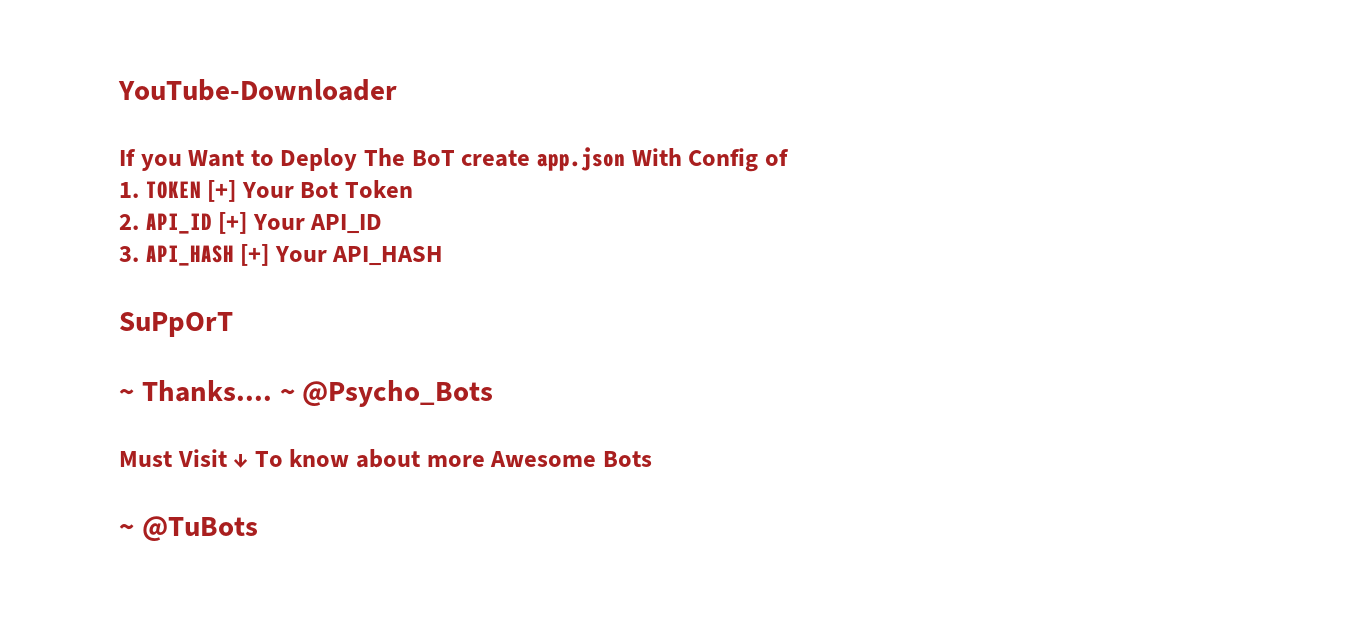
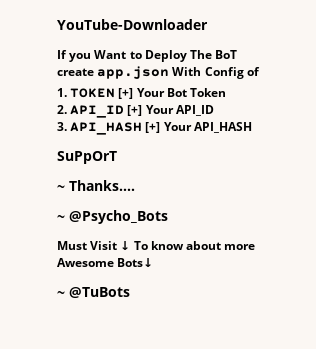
- ~ Thanks.... ~ @Psycho_Bots
+ ~ Thanks....
+ ~ @Psycho_Bots
- Must Visit ↓ To know about more Awesome Bots
+ Must Visit ↓ To know about more Awesome Bots↓

